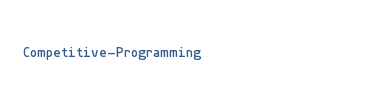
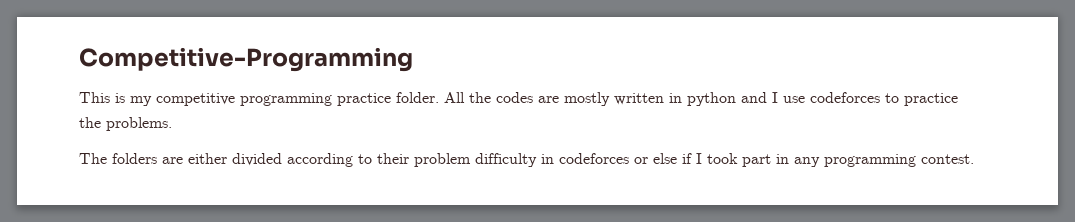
+ This is my competitive programming practice folder. All the codes are mostly written in python and I use codeforces to practice the problems.
+ The folders are either divided according to their problem difficulty in codeforces or else if I took part in any programming contest.

